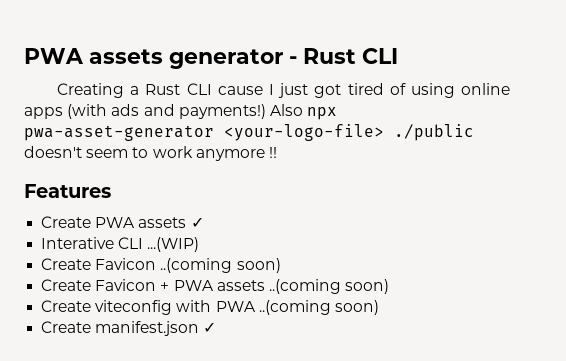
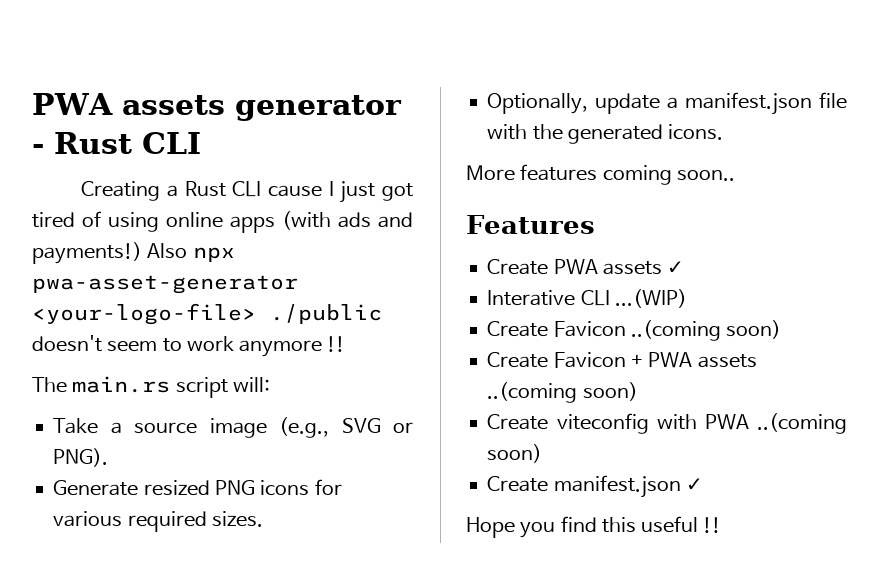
+ The main.rs script will:
+ Take a source image (e.g., SVG or PNG).
+ Generate resized PNG icons for various required sizes.
+ Optionally, update a manifest.json file with the generated icons.
+ More features coming soon..
+ Hope you find this useful !!

